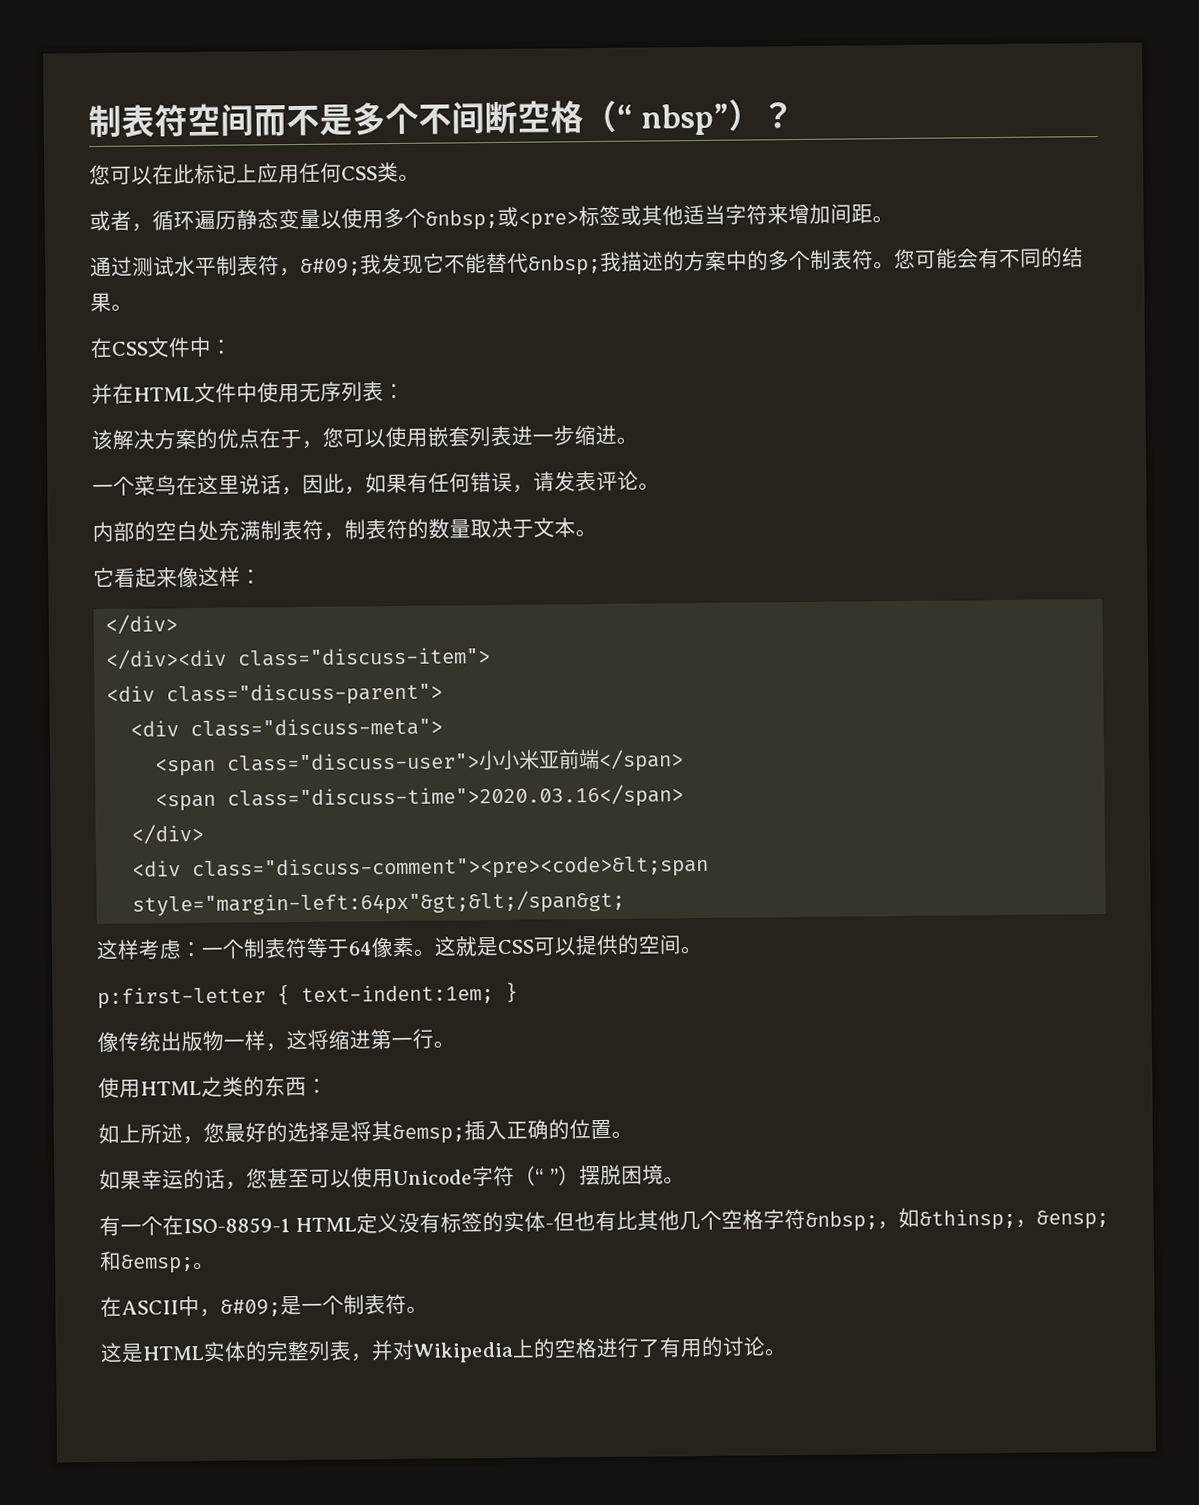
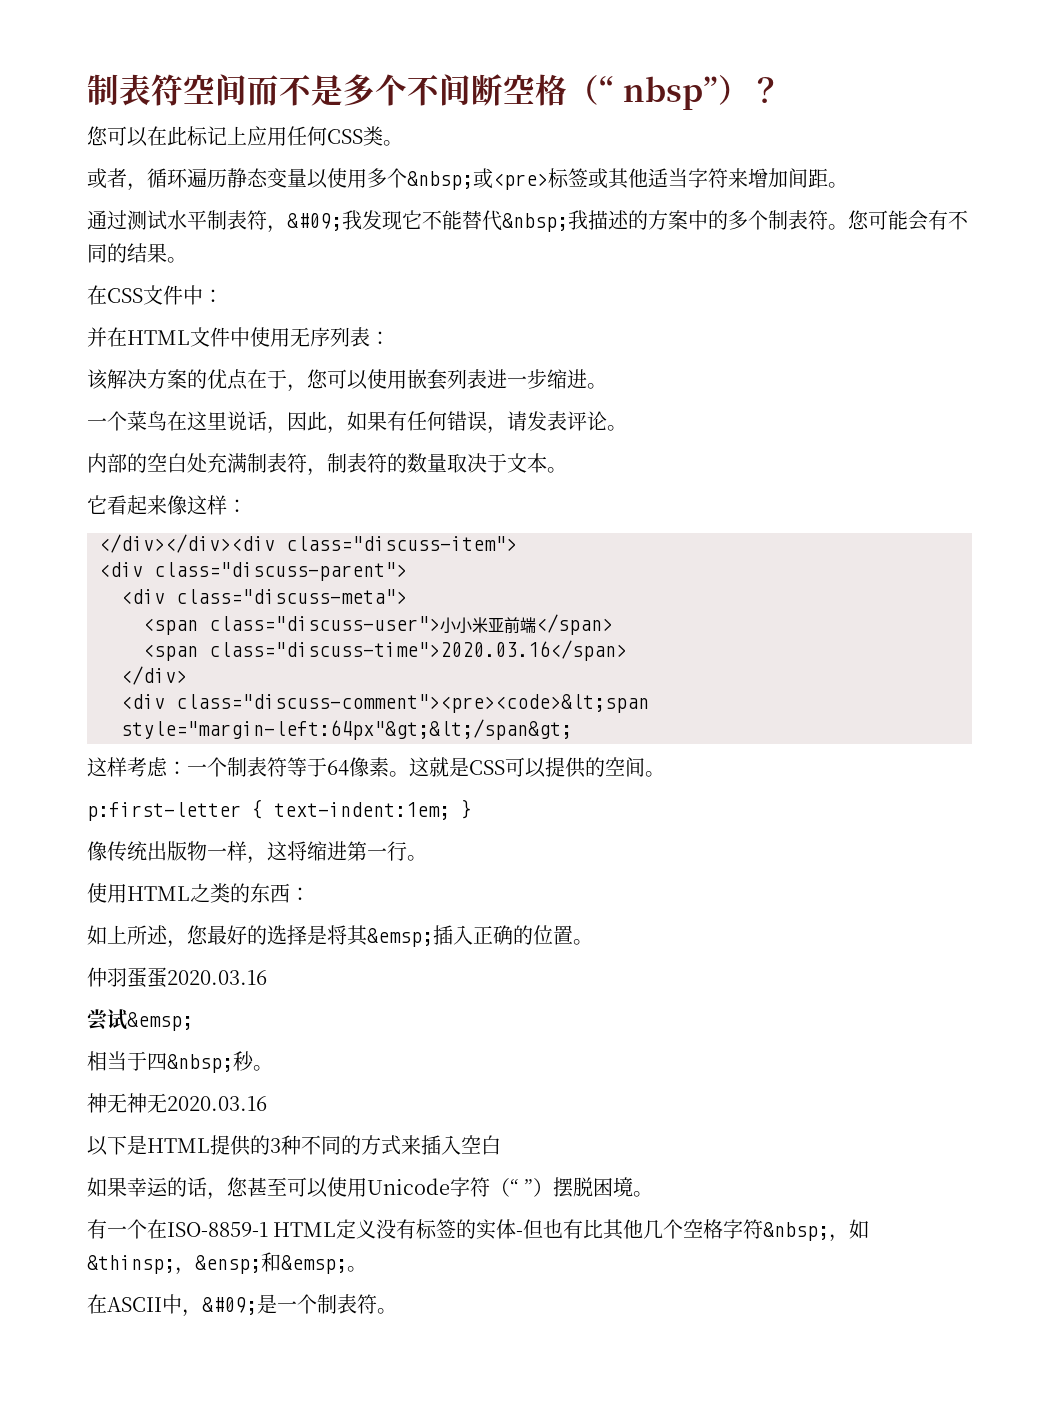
  它看起来像这样：
- </div>
- </div><div class="discuss-item">
+ </div></div><div class="discuss-item">
+ 仲羽蛋蛋2020.03.16
+ 尝试&emsp;
+ 相当于四&nbsp;秒。
+ 神无神无2020.03.16
+ 以下是HTML提供的3种不同的方式来插入空白
- 这是HTML实体的完整列表，并对Wikipedia上的空格进行了有用的讨论。

